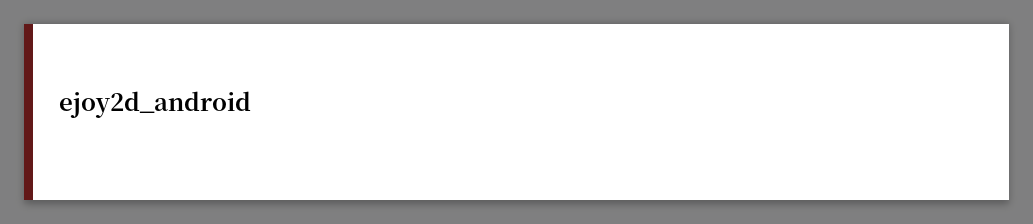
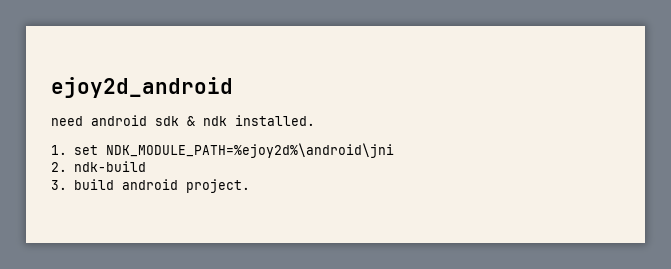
+ need android sdk & ndk installed.
+ 1. set NDK_MODULE_PATH=%ejoy2d%\android\jni
+ 2. ndk-build
+ 3. build android project.

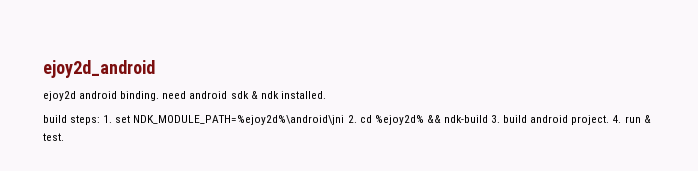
- need android sdk & ndk installed.
+ ejoy2d android binding. need android sdk & ndk installed.
- 1. set NDK_MODULE_PATH=%ejoy2d%\android\jni
- 2. ndk-build
- 3. build android project.
+ build steps: 1. set NDK_MODULE_PATH=%ejoy2d%\android\jni 2. cd %ejoy2d% && ndk-build 3. build android project.
+ 4. run & test.

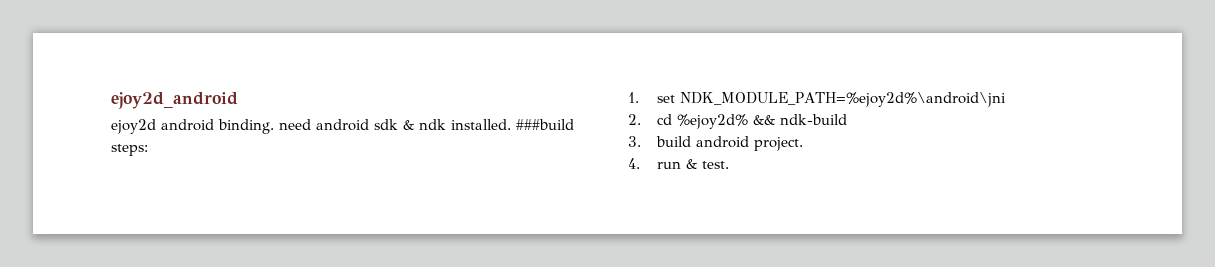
- ejoy2d android binding. need android sdk & ndk installed.
- build steps: 1. set NDK_MODULE_PATH=%ejoy2d%\android\jni 2. cd %ejoy2d% && ndk-build 3. build android project. 4. run & test.
+ ejoy2d android binding. need android sdk & ndk installed. ###build steps:
+ 1. set NDK_MODULE_PATH=%ejoy2d%\android\jni
+ 2. cd %ejoy2d% && ndk-build
+ 3. build android project.
+ 4. run & test.

